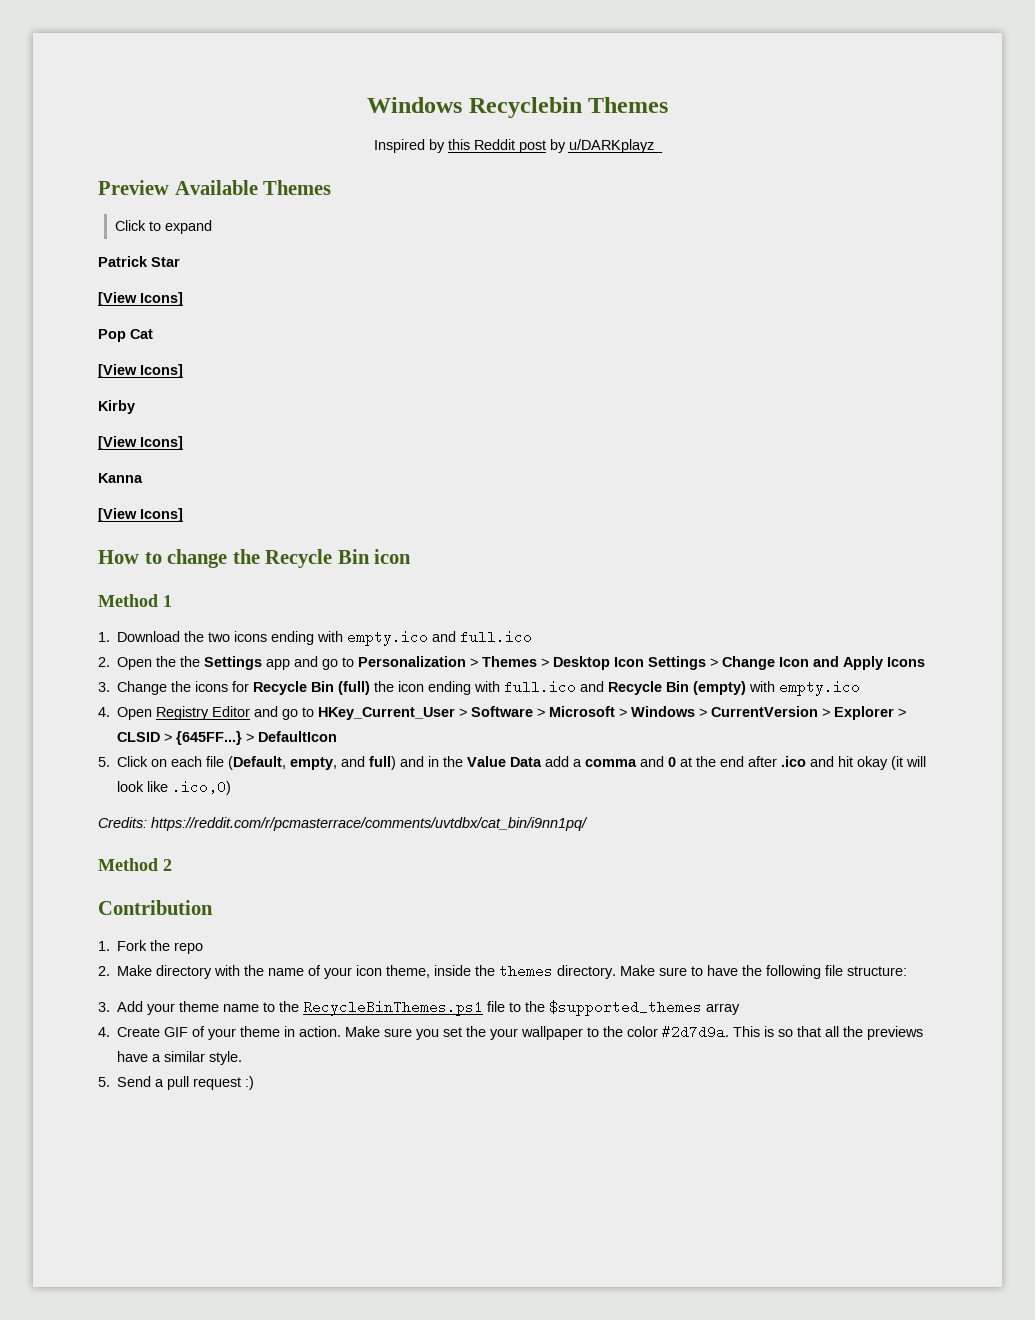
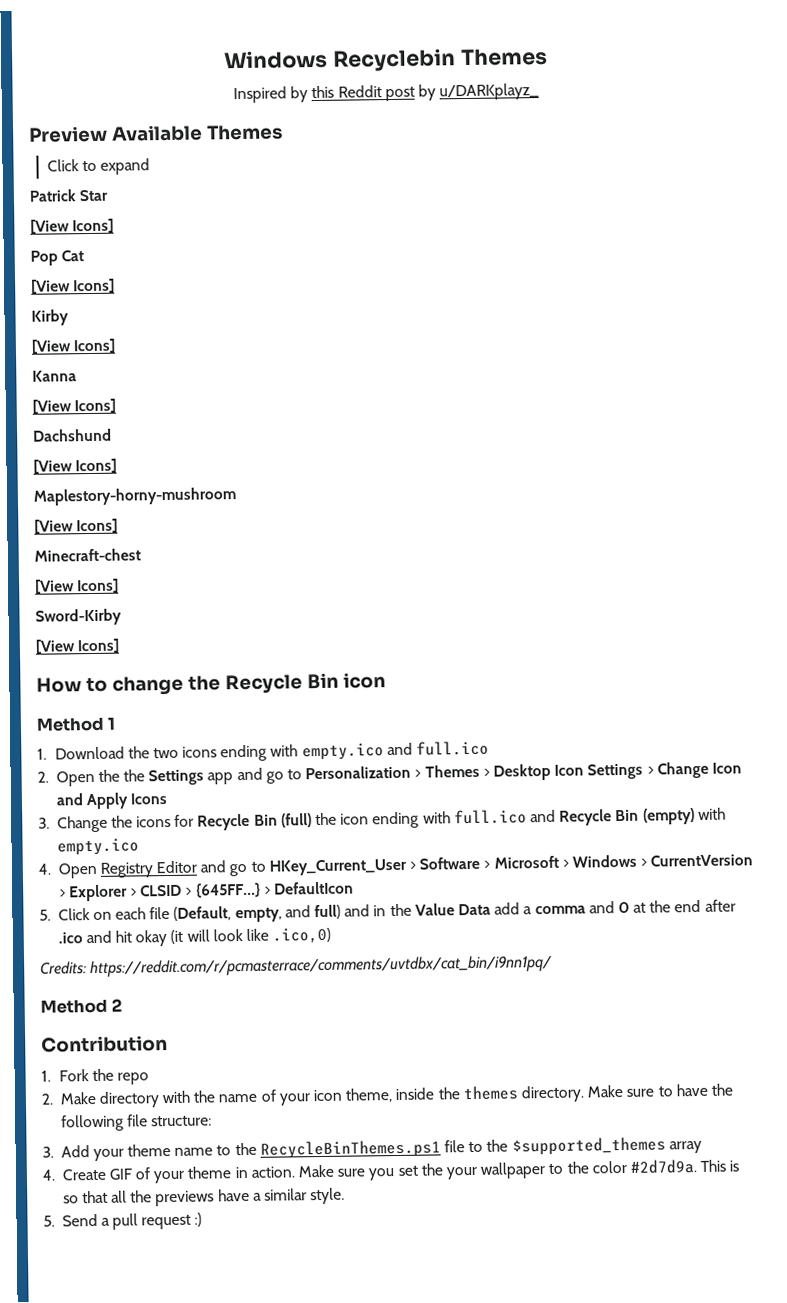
+ Dachshund
+ [View Icons]
+ Maplestory-horny-mushroom
+ [View Icons]
+ Minecraft-chest
+ [View Icons]
+ Sword-Kirby
+ [View Icons]

